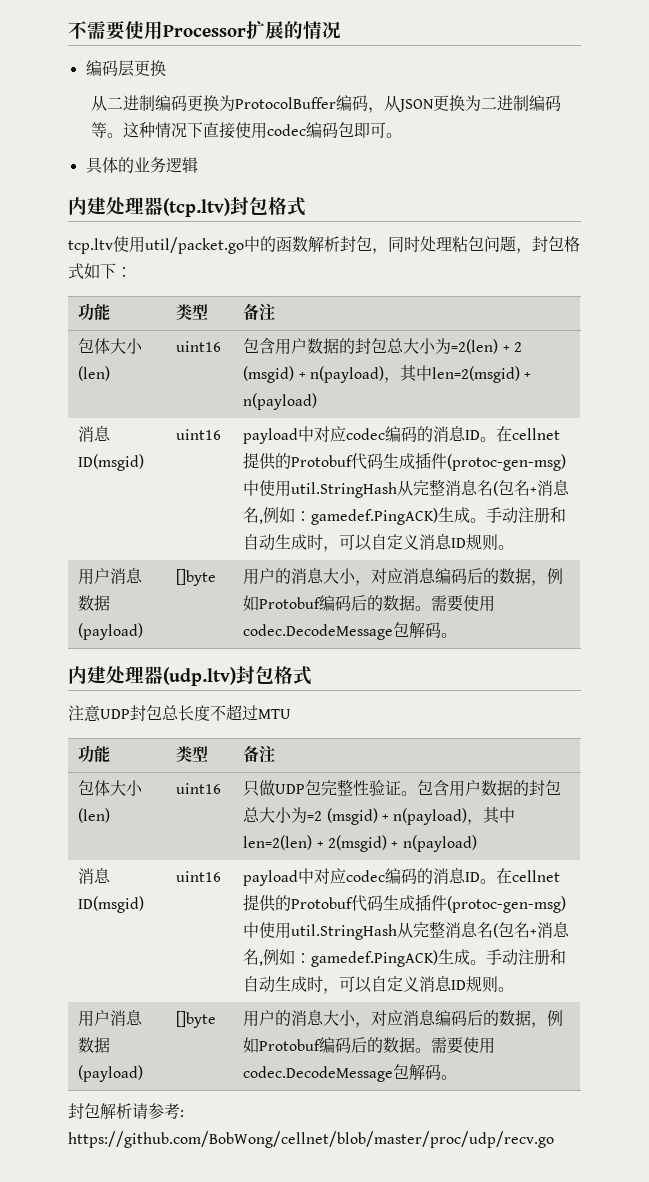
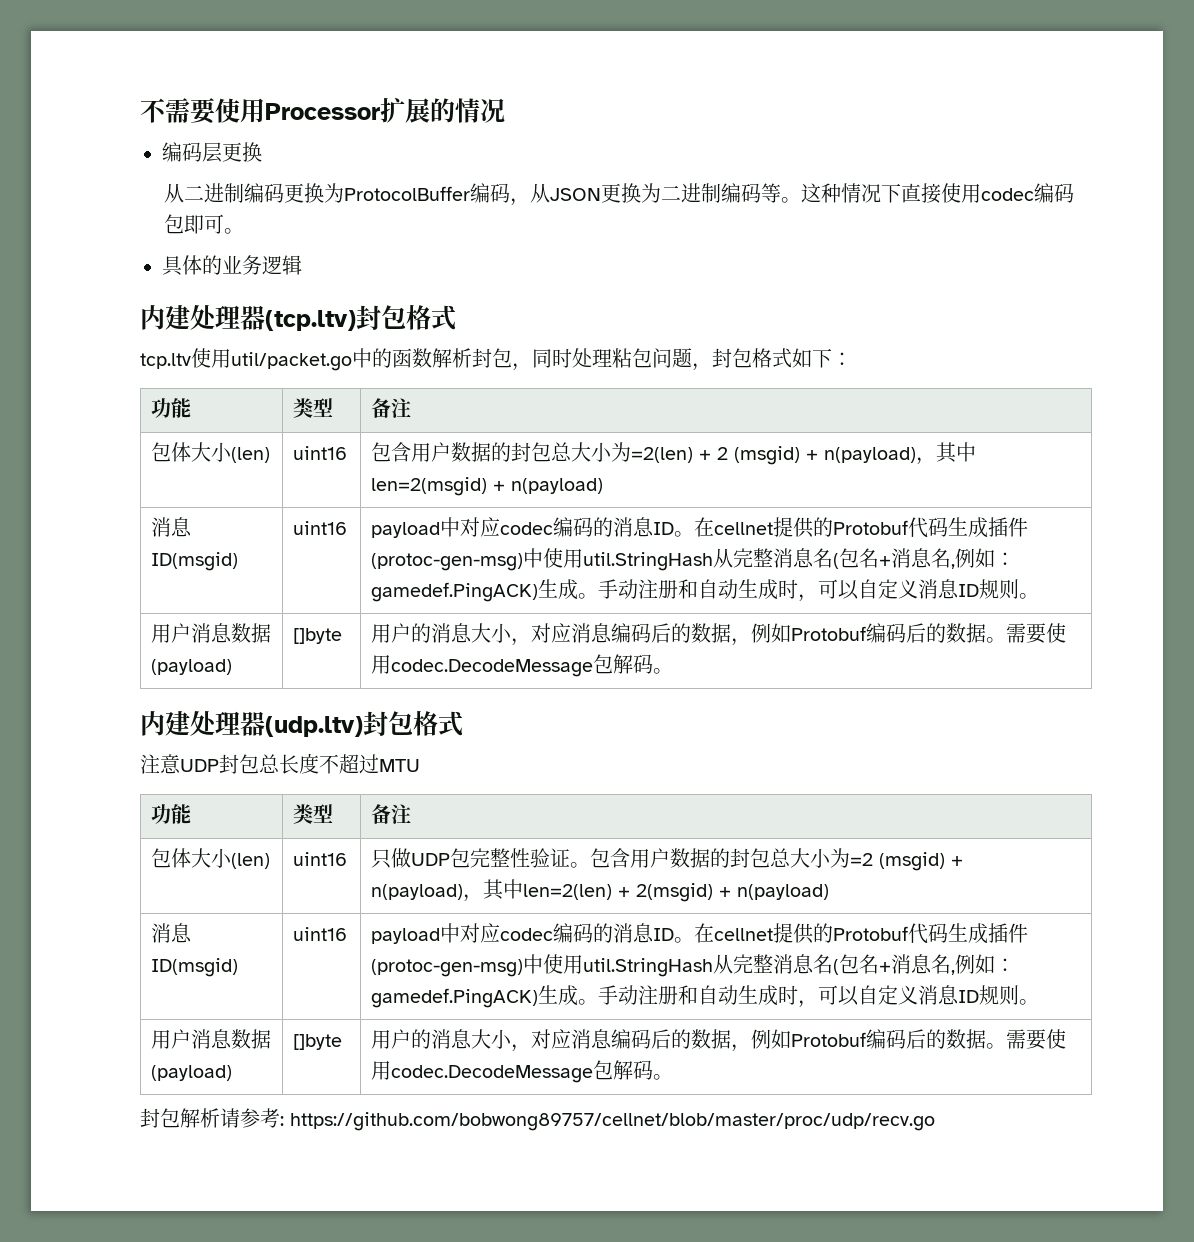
- 封包解析请参考: https://github.com/BobWong/cellnet/blob/master/proc/udp/recv.go
+ 封包解析请参考: https://github.com/bobwong89757/cellnet/blob/master/proc/udp/recv.go

